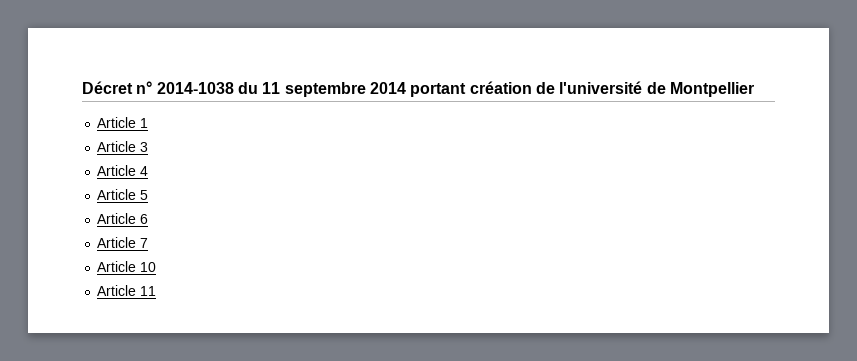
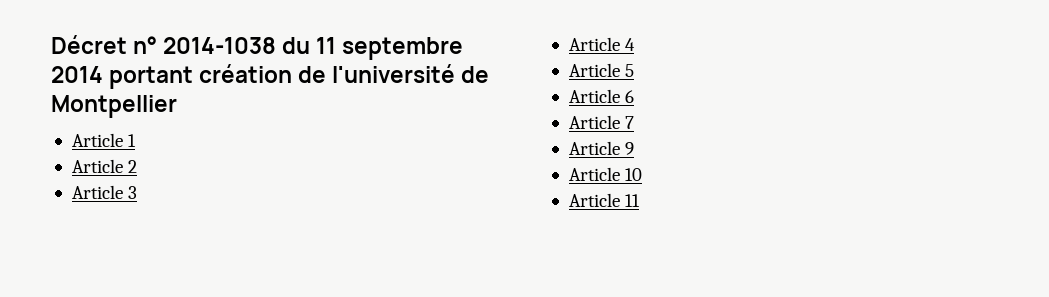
+ Article 2
+ Article 9

